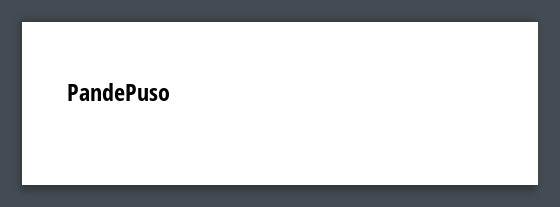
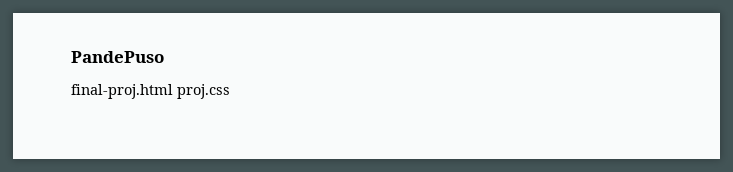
+ final-proj.html proj.css

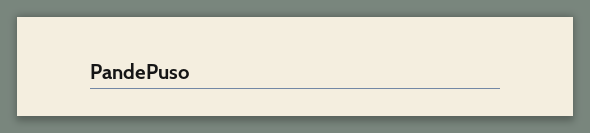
- final-proj.html proj.css

